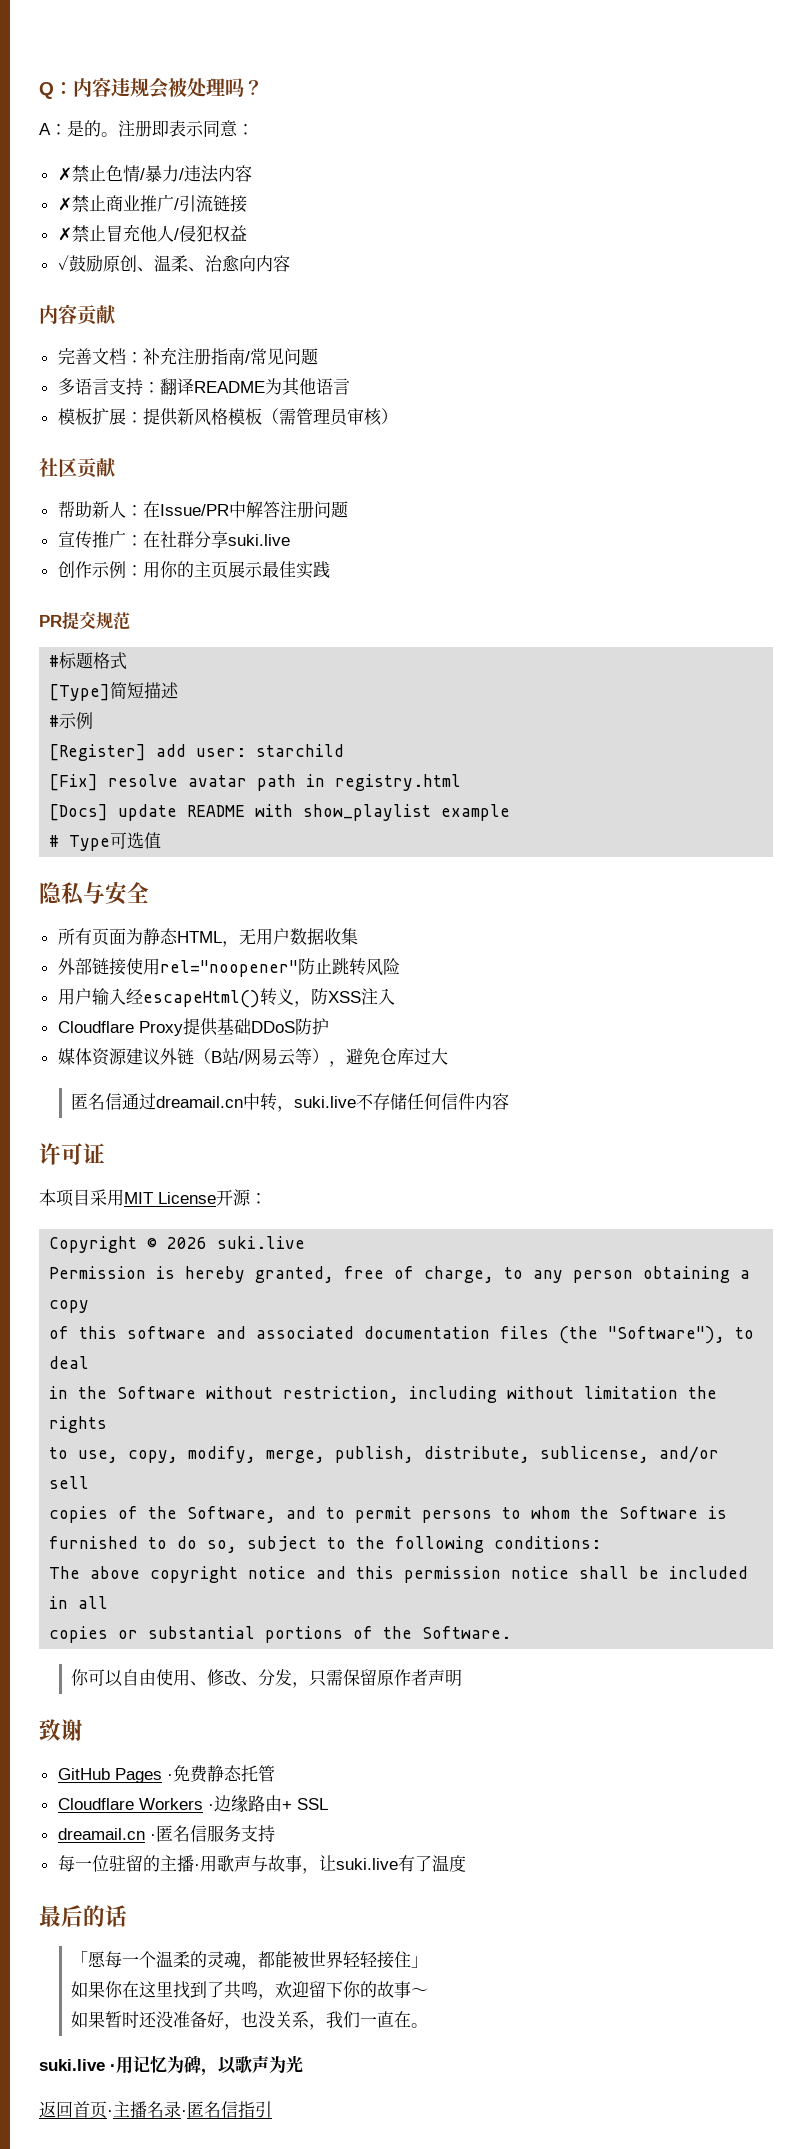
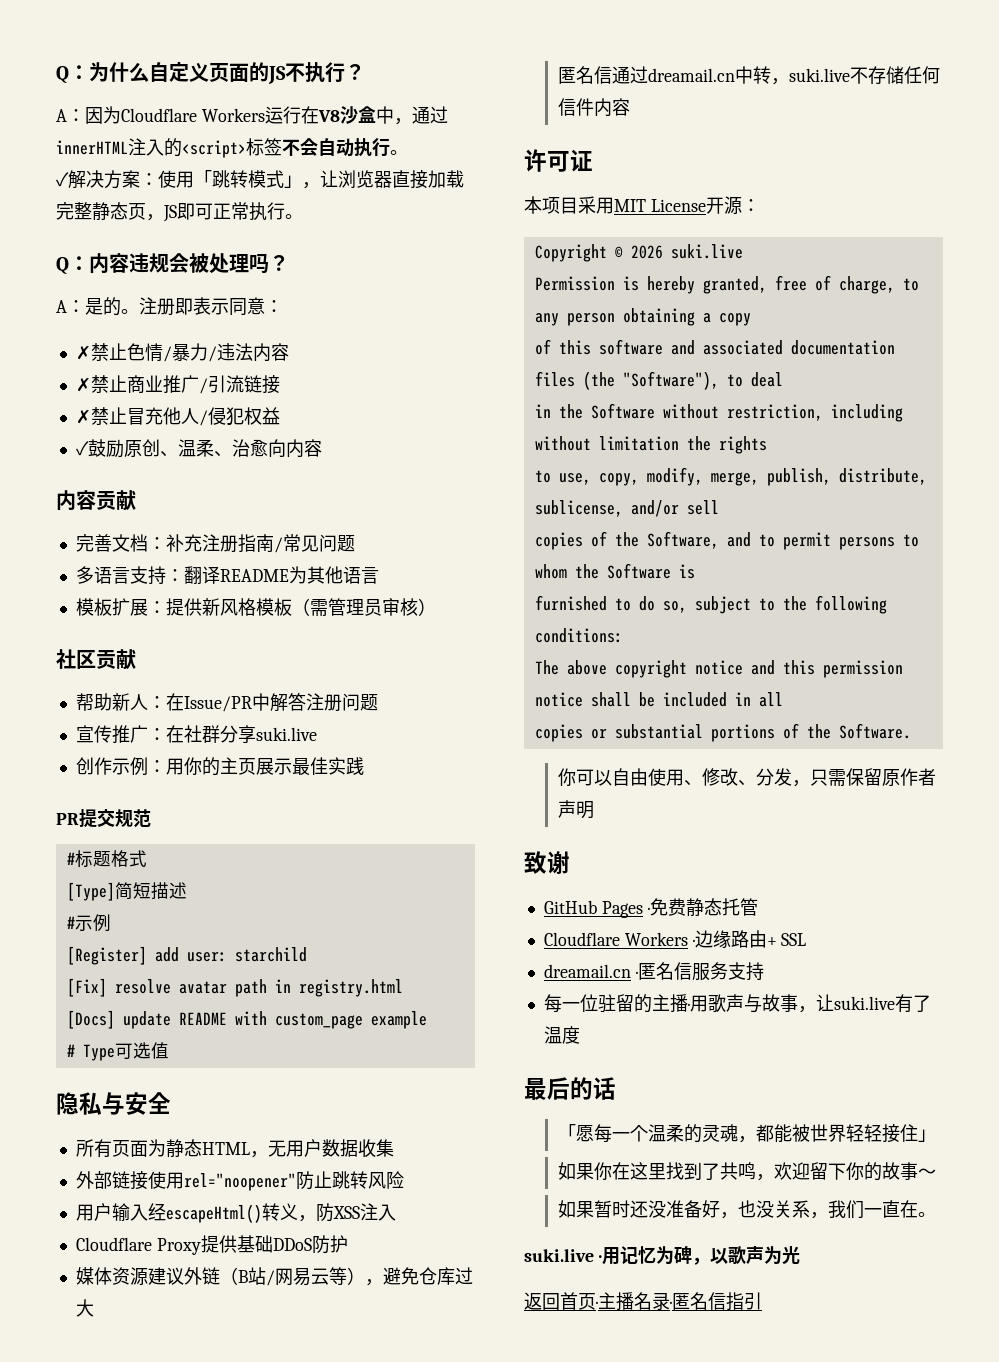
+ Q：为什么自定义页面的JS不执行？
+ A：因为Cloudflare Workers运行在V8沙盒中，通过innerHTML注入的<script>标签不会自动执行。
+ ✓解决方案：使用「跳转模式」，让浏览器直接加载完整静态页，JS即可正常执行。
- [Docs] update README with show_playlist example
+ [Docs] update README with custom_page example

